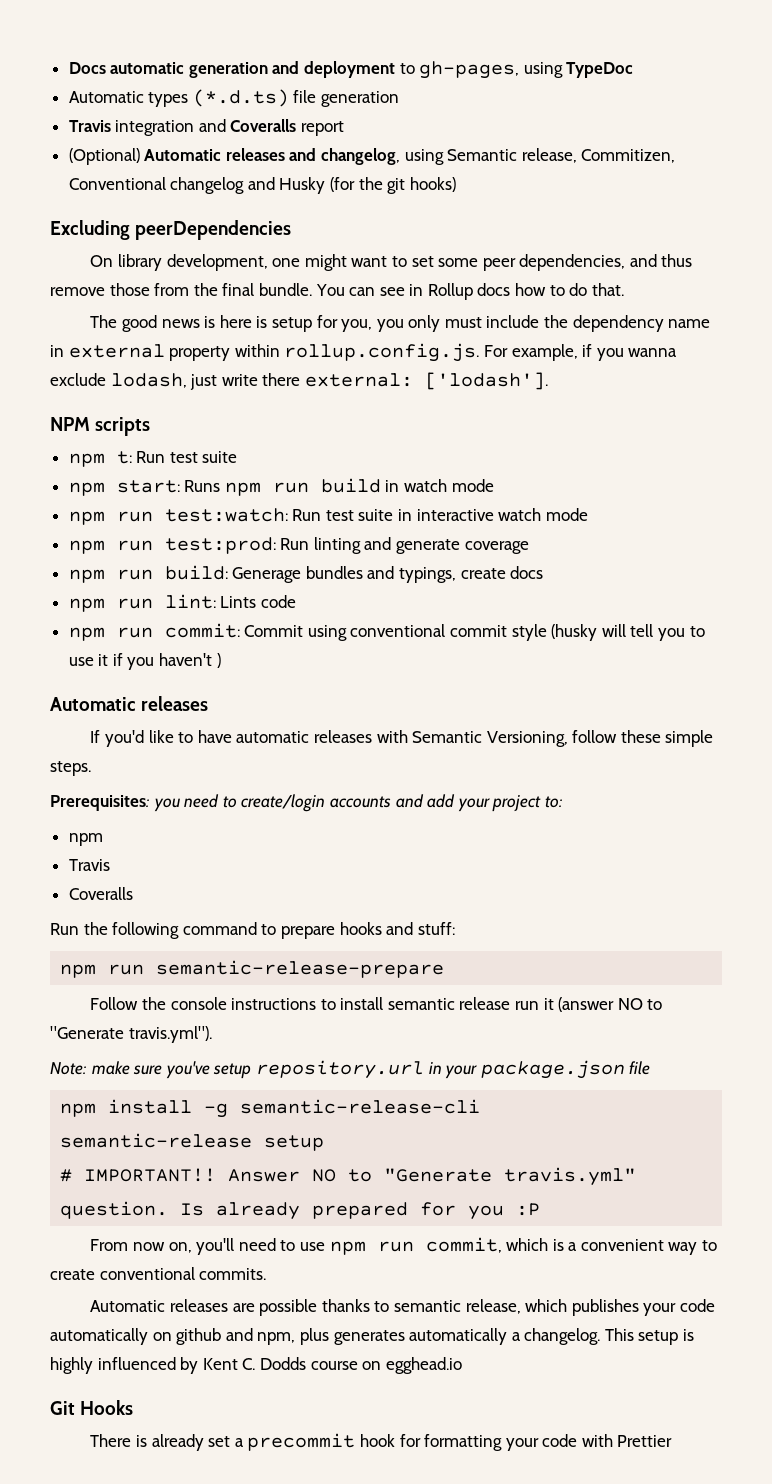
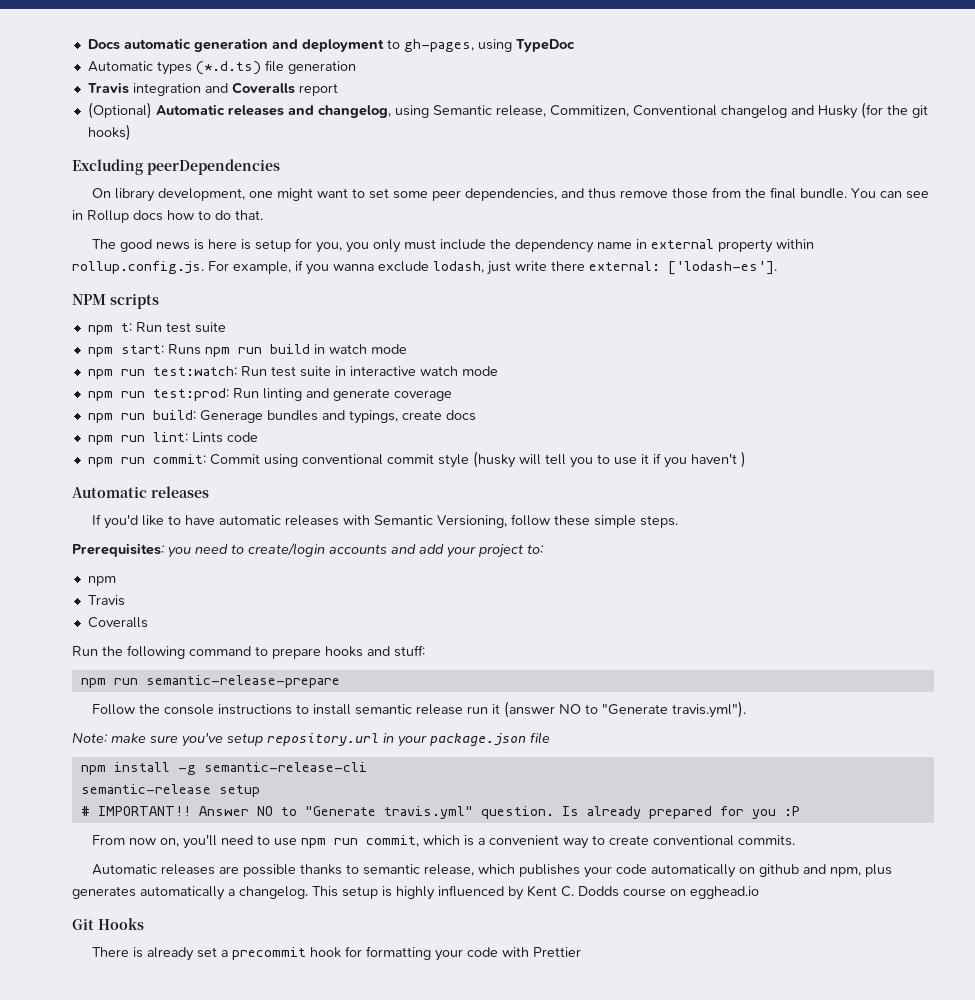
- The good news is here is setup for you, you only must include the dependency name in external property within rollup.config.js. For example, if you wanna exclude lodash, just write there external: ['lodash'].
+ The good news is here is setup for you, you only must include the dependency name in external property within rollup.config.js. For example, if you wanna exclude lodash, just write there external: ['lodash-es'].

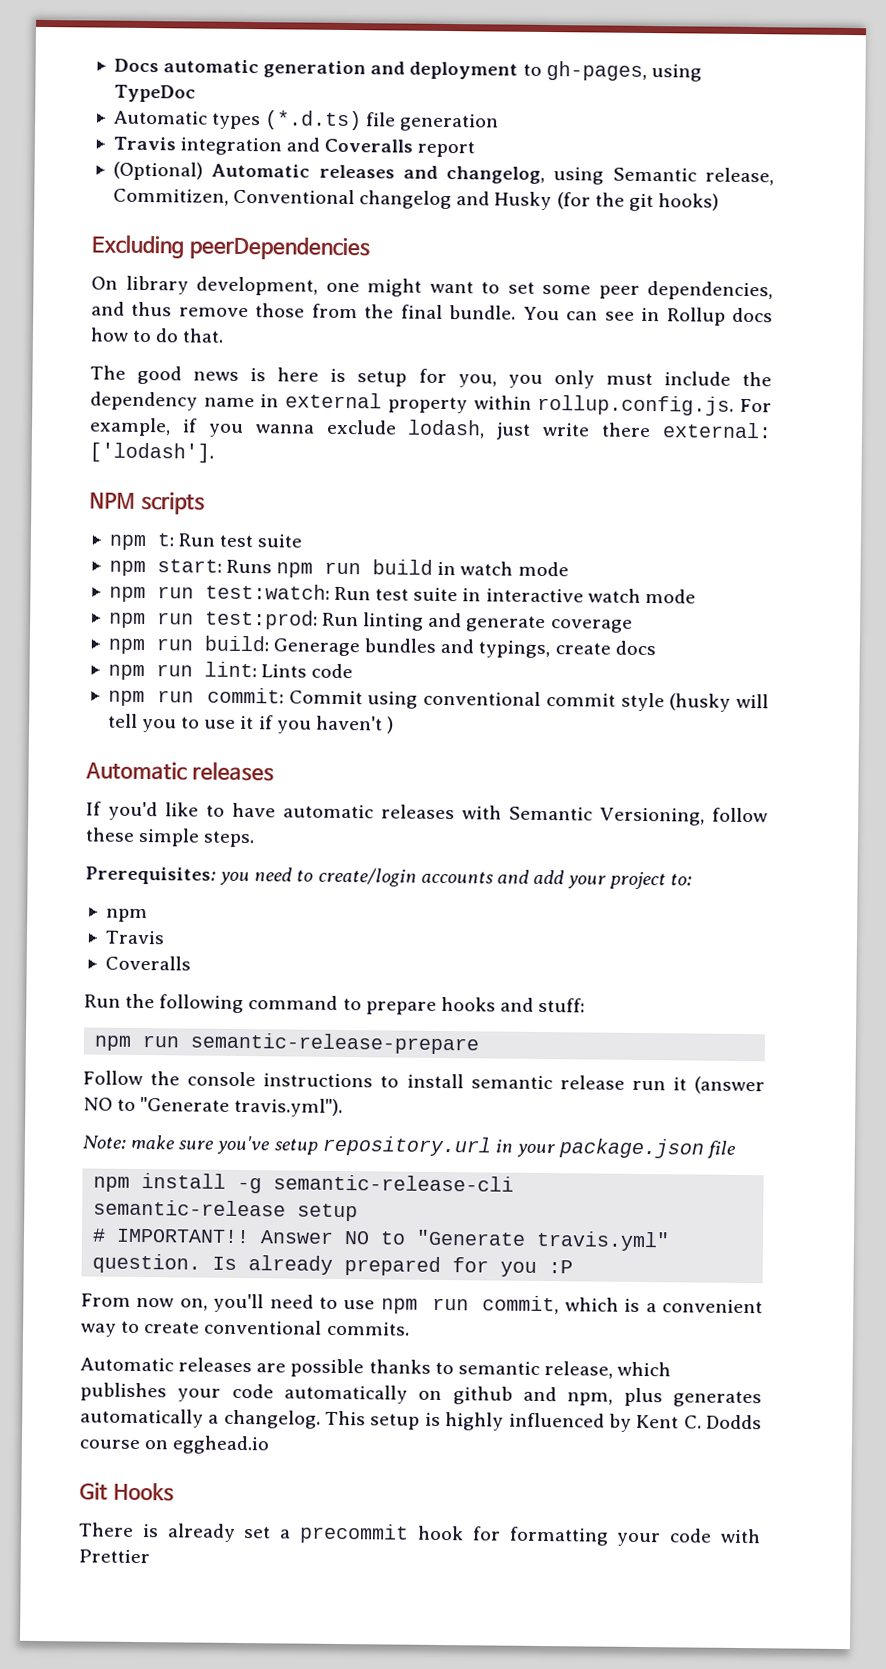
- The good news is here is setup for you, you only must include the dependency name in external property within rollup.config.js. For example, if you wanna exclude lodash, just write there external: ['lodash-es'].
+ The good news is here is setup for you, you only must include the dependency name in external property within rollup.config.js. For example, if you wanna exclude lodash, just write there external: ['lodash'].

